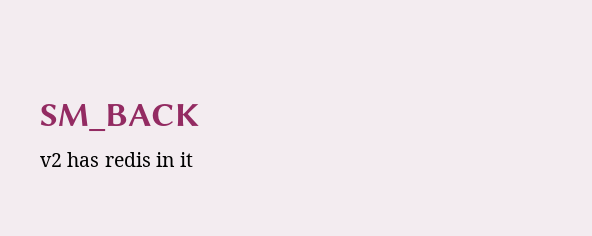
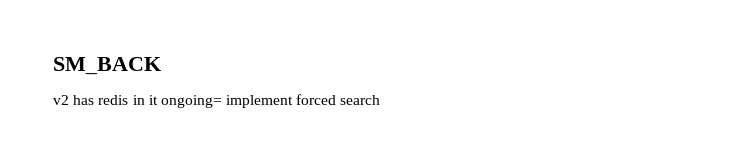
- v2 has redis in it
+ v2 has redis in it ongoing= implement forced search

